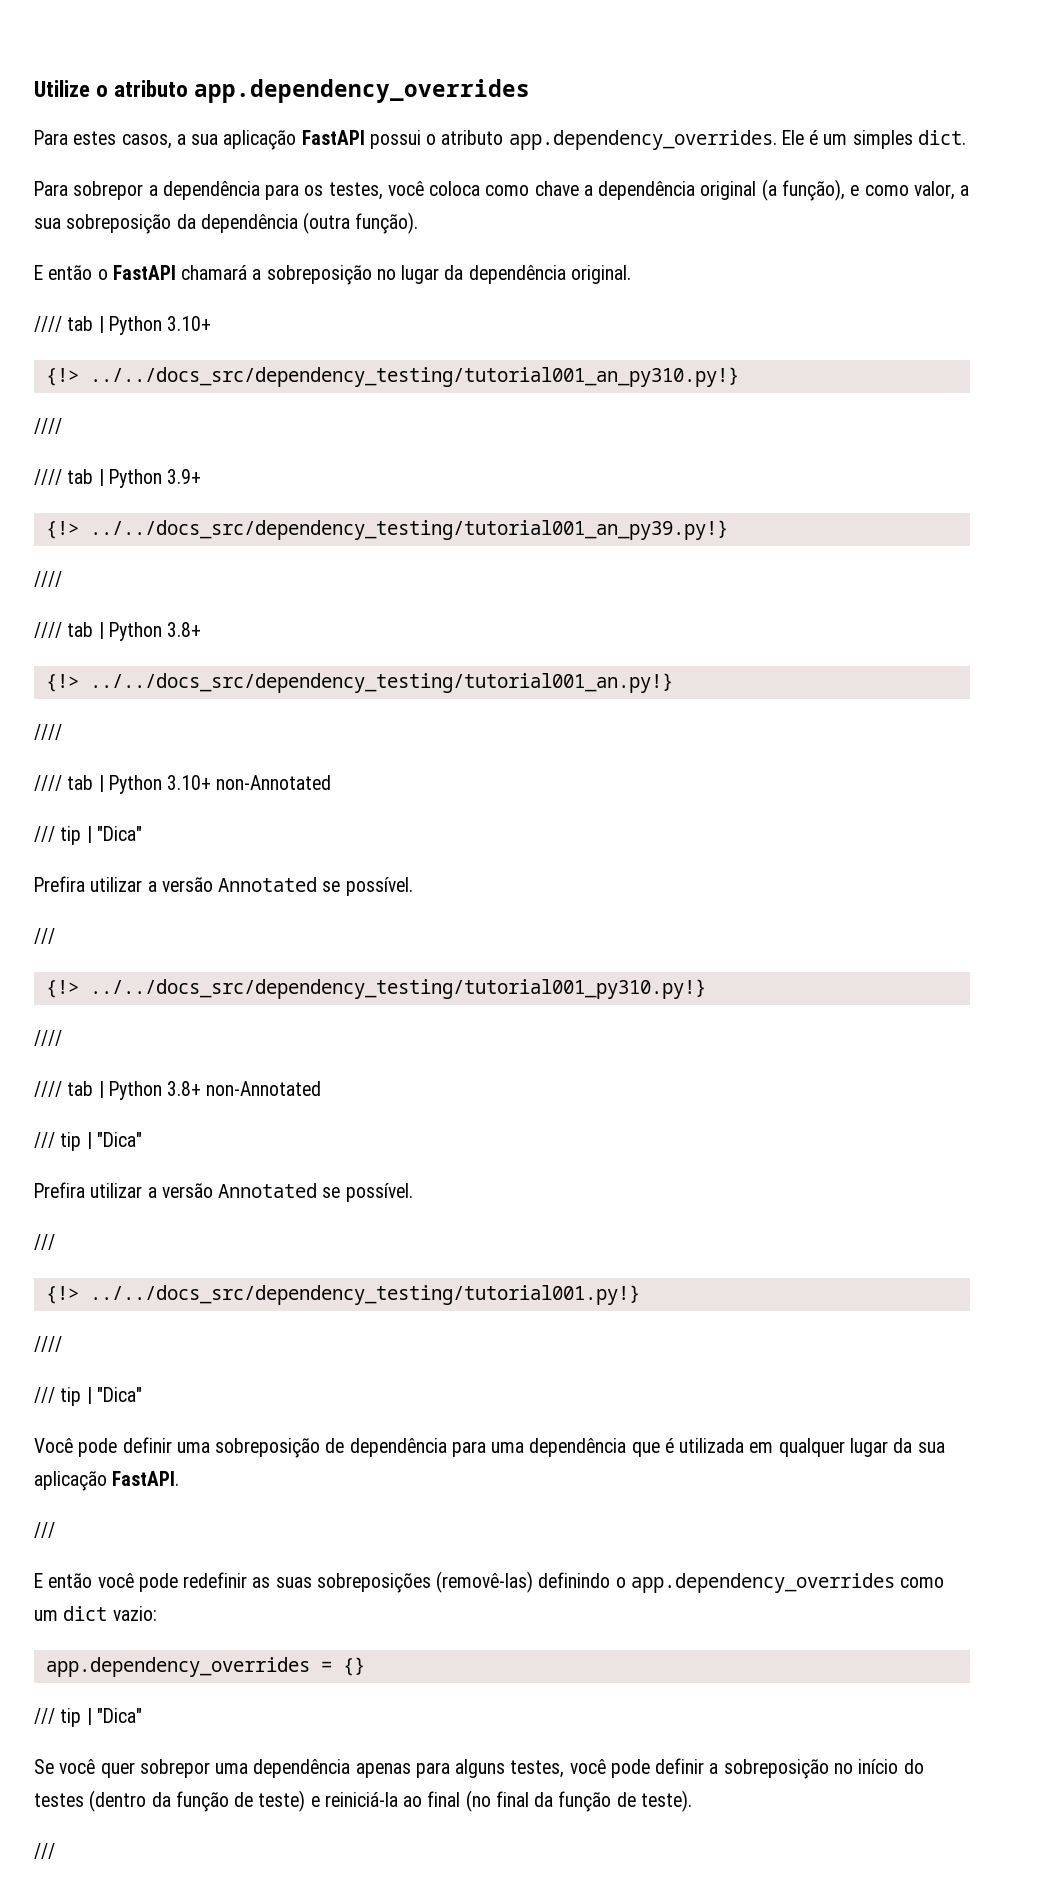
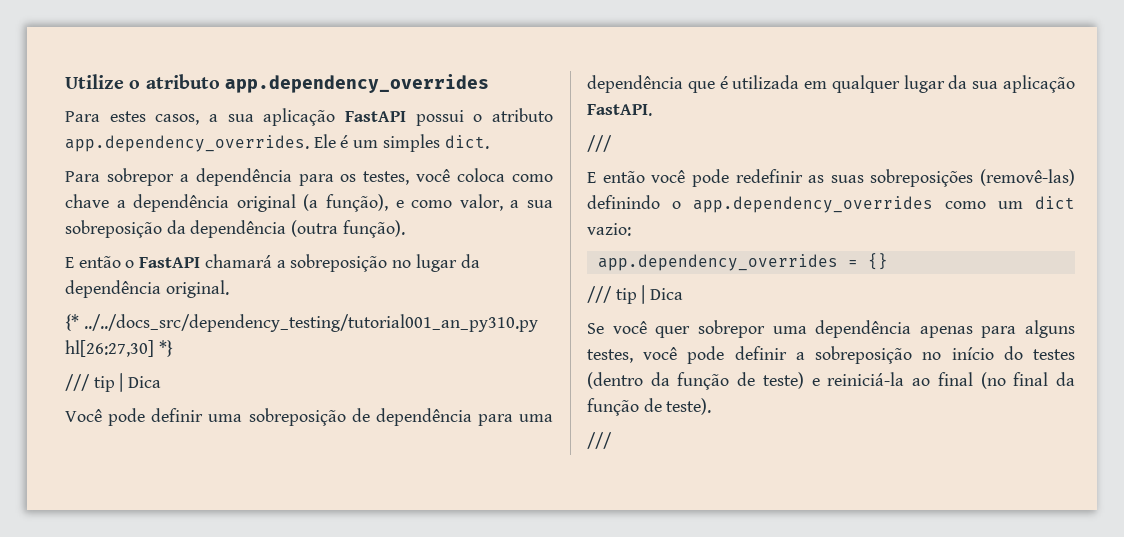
  E então o FastAPI chamará a sobreposição no lugar da dependência original.
- //// tab | Python 3.10+
- {!> ../../docs_src/dependency_testing/tutorial001_an_py310.py!}
- ////
- //// tab | Python 3.9+
- {!> ../../docs_src/dependency_testing/tutorial001_an_py39.py!}
- ////
- //// tab | Python 3.8+
- {!> ../../docs_src/dependency_testing/tutorial001_an.py!}
- ////
- //// tab | Python 3.10+ non-Annotated
- /// tip | "Dica"
- Prefira utilizar a versão Annotated se possível.
- ///
- {!> ../../docs_src/dependency_testing/tutorial001_py310.py!}
- ////
- //// tab | Python 3.8+ non-Annotated
- /// tip | "Dica"
- Prefira utilizar a versão Annotated se possível.
- ///
- {!> ../../docs_src/dependency_testing/tutorial001.py!}
- ////
- /// tip | "Dica"
+ {* ../../docs_src/dependency_testing/tutorial001_an_py310.py hl[26:27,30] *}
+ /// tip | Dica
  app.dependency_overrides = {}
- /// tip | "Dica"
+ /// tip | Dica

